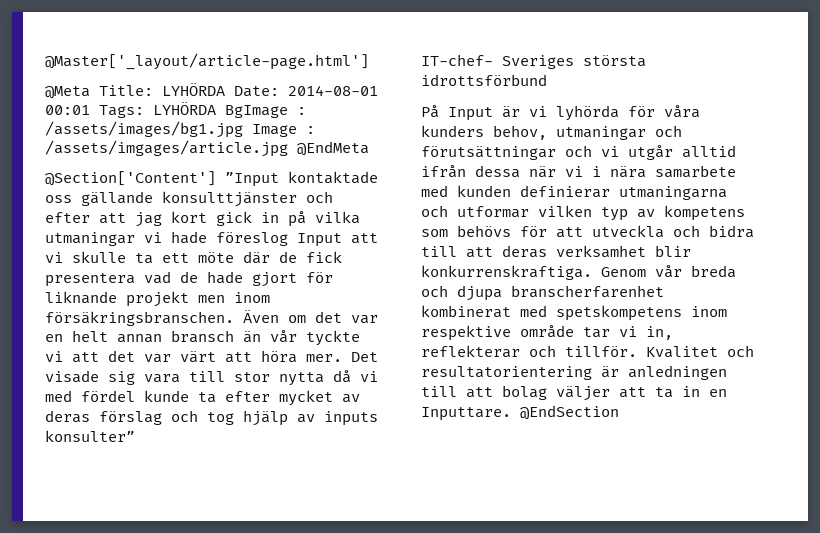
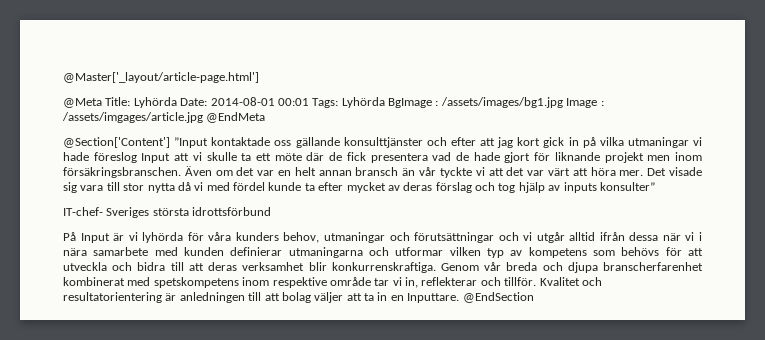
- @Meta Title: LYHÖRDA Date: 2014-08-01 00:01 Tags: LYHÖRDA BgImage : /assets/images/bg1.jpg Image : /assets/imgages/article.jpg @EndMeta
+ @Meta Title: Lyhörda Date: 2014-08-01 00:01 Tags: Lyhörda BgImage : /assets/images/bg1.jpg Image : /assets/imgages/article.jpg @EndMeta

